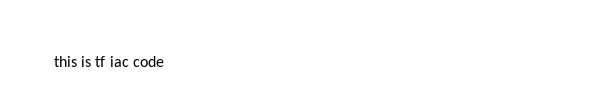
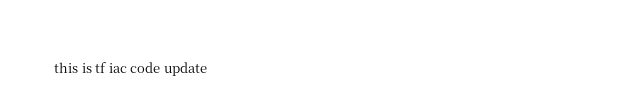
- this is tf iac code
+ this is tf iac code update

